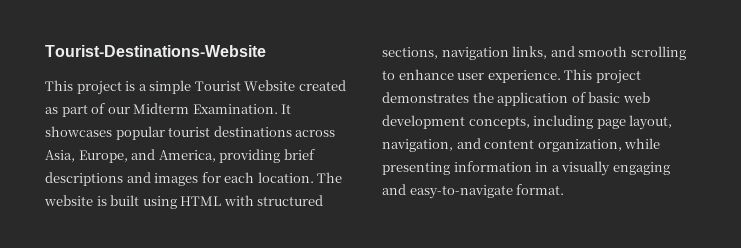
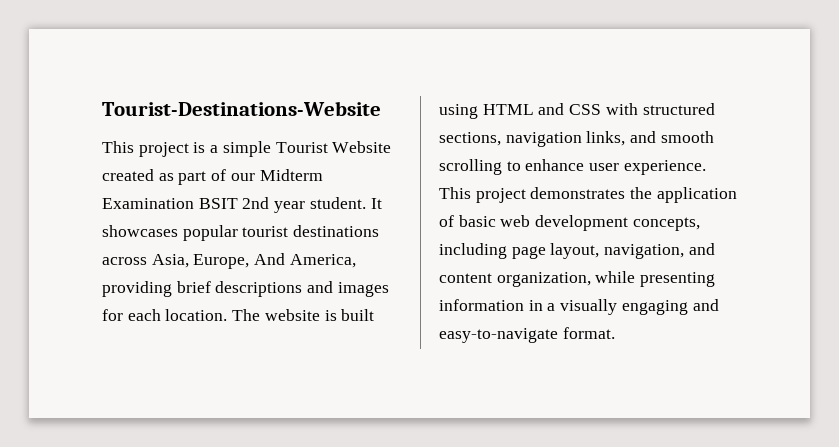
- This project is a simple Tourist Website created as part of our Midterm Examination.
+ This project is a simple Tourist Website created as part of our Midterm Examination BSIT 2nd year student.
- It showcases popular tourist destinations across Asia, Europe, and America, providing brief descriptions and images for each location.
+ It showcases popular tourist destinations across Asia, Europe, And America, providing brief descriptions and images for each location.
- The website is built using HTML with structured sections, navigation links, and smooth scrolling to enhance user experience.
+ The website is built using HTML and CSS with structured sections, navigation links, and smooth scrolling to enhance user experience.

